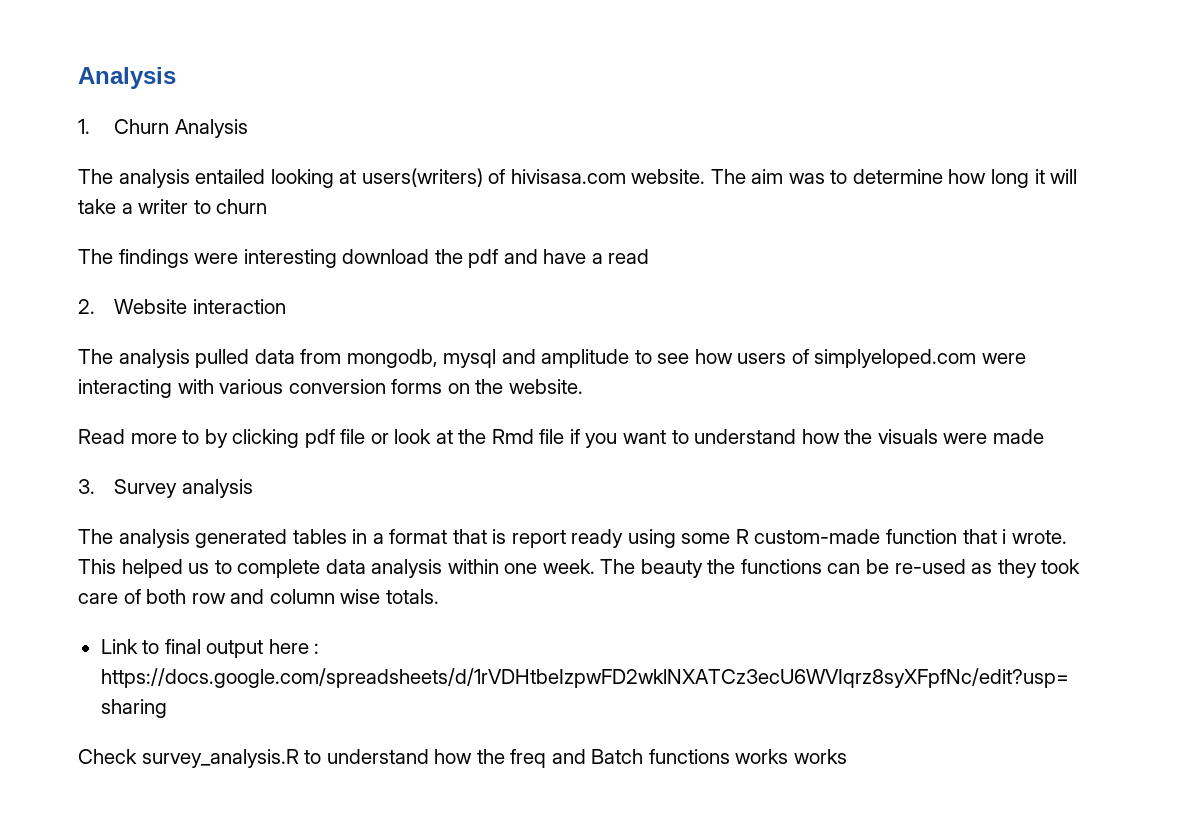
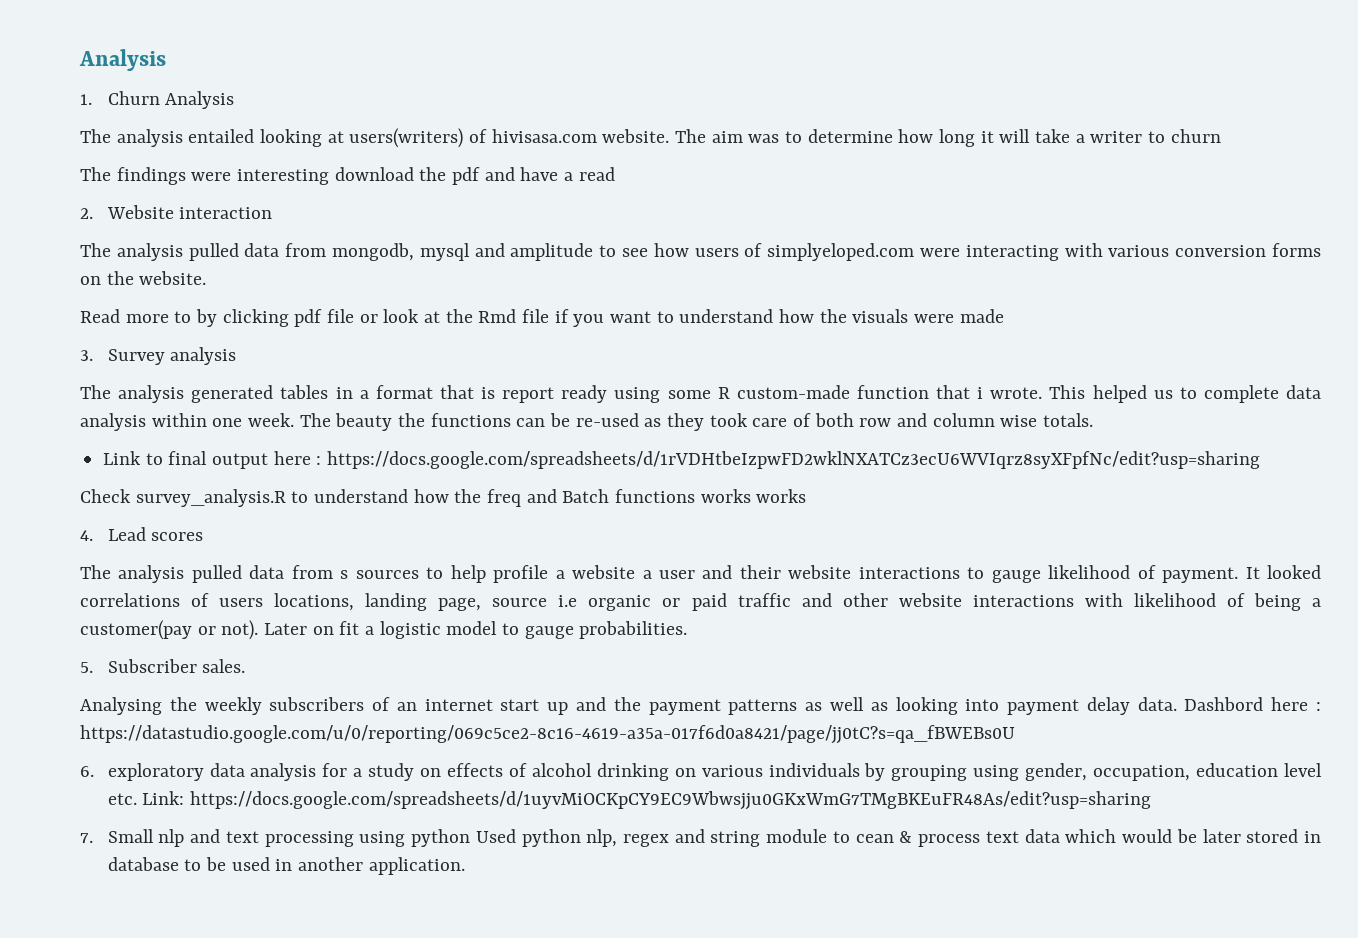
+ 4. Lead scores
+ The analysis pulled data from s sources to help profile a website a user and their website interactions to gauge likelihood of payment. It looked correlations of users locations, landing page, source i.e organic or paid traffic and other website interactions with likelihood of being a customer(pay or not). Later on fit a logistic model to gauge probabilities.
+ 5. Subscriber sales.
+ Analysing the weekly subscribers of an internet start up and the payment patterns as well as looking into payment delay data. Dashbord here : https://datastudio.google.com/u/0/reporting/069c5ce2-8c16-4619-a35a-017f6d0a8421/page/jj0tC?s=qa_fBWEBs0U
+ 6. exploratory data analysis for a study on effects of alcohol drinking on various individuals by grouping using gender, occupation, education level etc. Link: https://docs.google.com/spreadsheets/d/1uyvMiOCKpCY9EC9Wbwsjju0GKxWmG7TMgBKEuFR48As/edit?usp=sharing
+ 7. Small nlp and text processing using python Used python nlp, regex and string module to cean & process text data which would be later stored in database to be used in another application.

